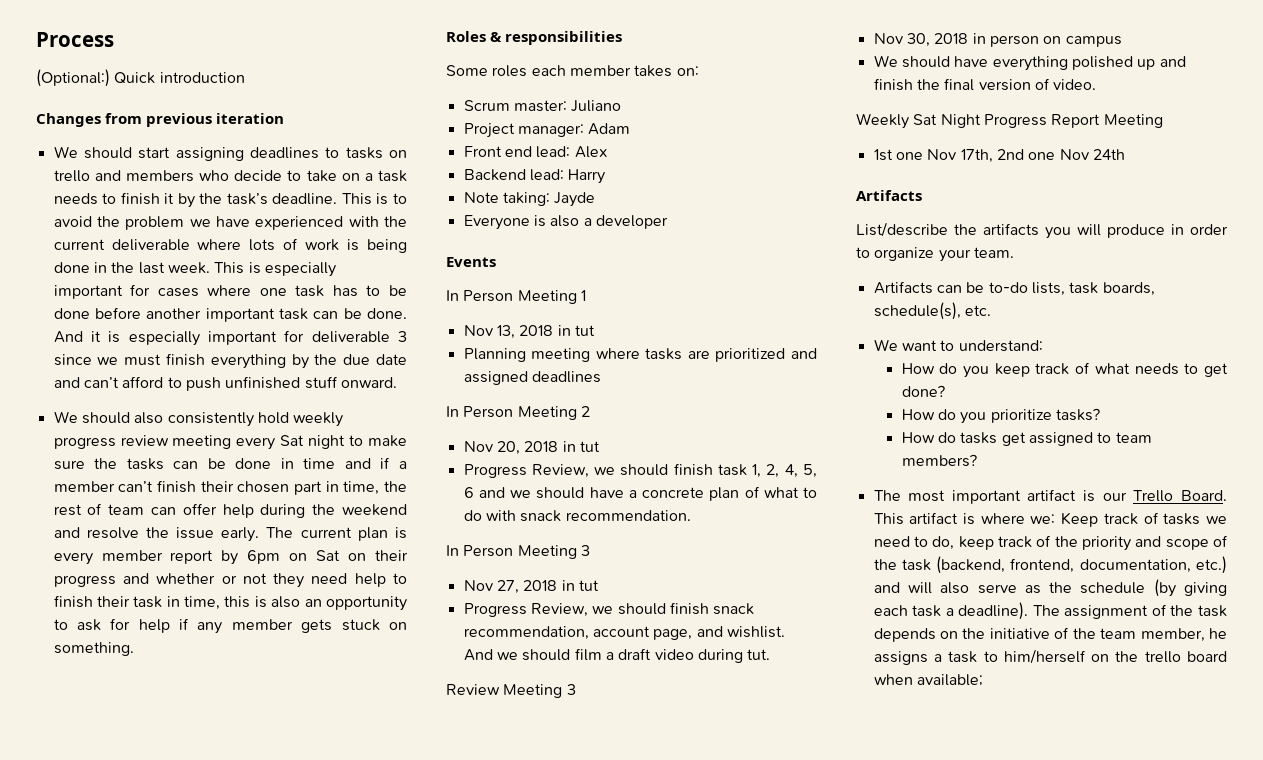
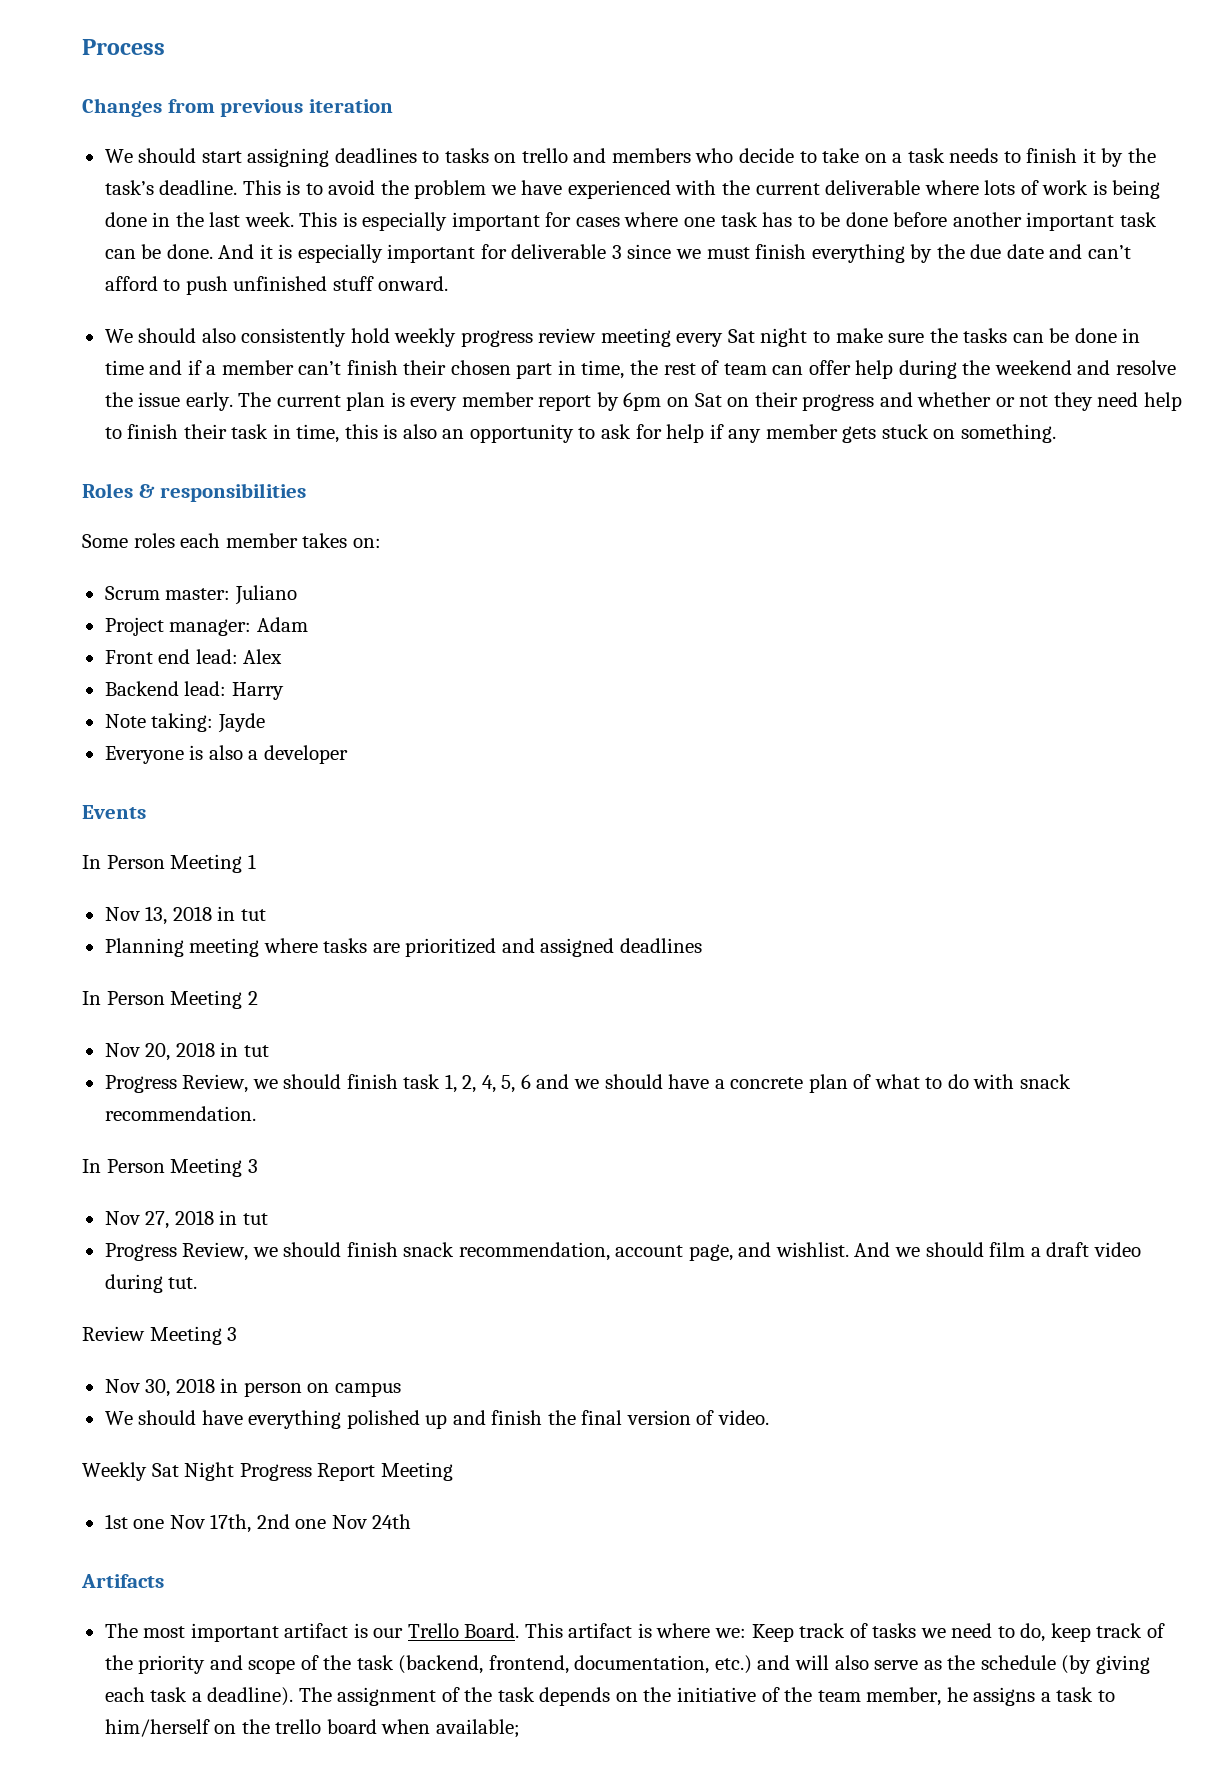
- (Optional:) Quick introduction
- List/describe the artifacts you will produce in order to organize your team.
- Artifacts can be to-do lists, task boards, schedule(s), etc.
- We want to understand:
- How do you keep track of what needs to get done?
- How do you prioritize tasks?
- How do tasks get assigned to team members?

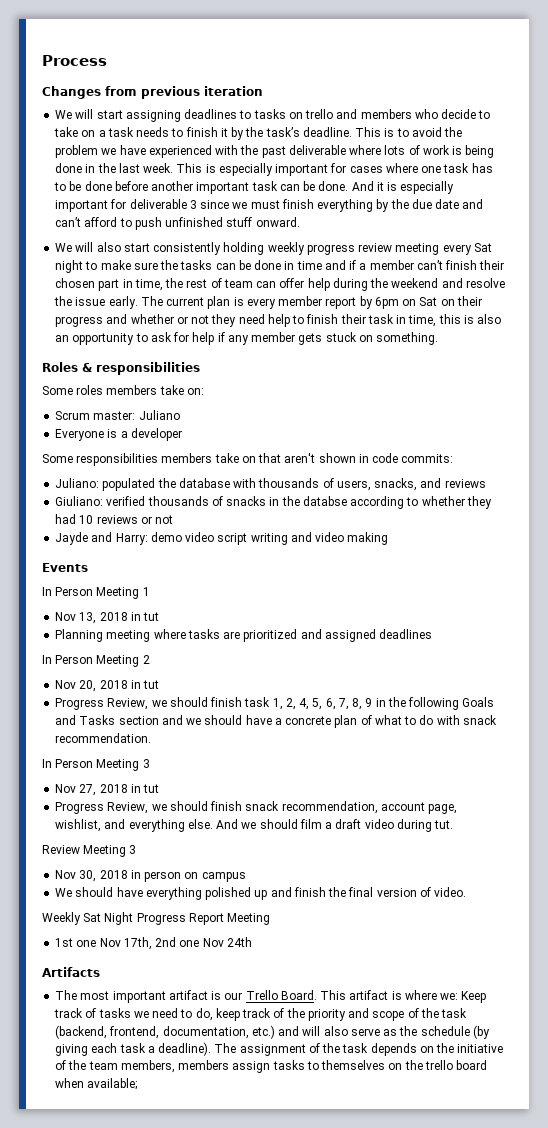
- We should start assigning deadlines to tasks on trello and members who decide to take on a task needs to finish it by the task’s deadline.
+ We will start assigning deadlines to tasks on trello and members who decide to take on a task needs to finish it by the task’s deadline.
- This is to avoid the problem we have experienced with the current deliverable where lots of work is being done in the last week.
+ This is to avoid the problem we have experienced with the past deliverable where lots of work is being done in the last week.
- We should also consistently hold weekly progress review meeting every Sat night to make sure the tasks can be done in time and if a member can’t finish their chosen part in time, the rest of team can offer help during the weekend and resolve the issue early.
+ We will also start consistently holding weekly progress review meeting every Sat night to make sure the tasks can be done in time and if a member can’t finish their chosen part in time, the rest of team can offer help during the weekend and resolve the issue early.
- Some roles each member takes on:
+ Some roles members take on:
- Project manager: Adam
- Front end lead: Alex
- Backend lead: Harry
- Note taking: Jayde
- Everyone is also a developer
+ Everyone is a developer
+ Some responsibilities members take on that aren't shown in code commits:
+ Juliano: populated the database with thousands of users, snacks, and reviews
+ Giuliano: verified thousands of snacks in the databse according to whether they had 10 reviews or not
+ Jayde and Harry: demo video script writing and video making
- Progress Review, we should finish task 1, 2, 4, 5, 6 and we should have a concrete plan of what to do with snack recommendation.
+ Progress Review, we should finish task 1, 2, 4, 5, 6, 7, 8, 9 in the following Goals and Tasks section and we should have a concrete plan of what to do with snack recommendation.
- Progress Review, we should finish snack recommendation, account page, and wishlist.
+ Progress Review, we should finish snack recommendation, account page, wishlist, and everything else.
- The assignment of the task depends on the initiative of the team member, he assigns a task to him/herself on the trello board when available;
+ The assignment of the task depends on the initiative of the team members, members assign tasks to themselves on the trello board when available;

